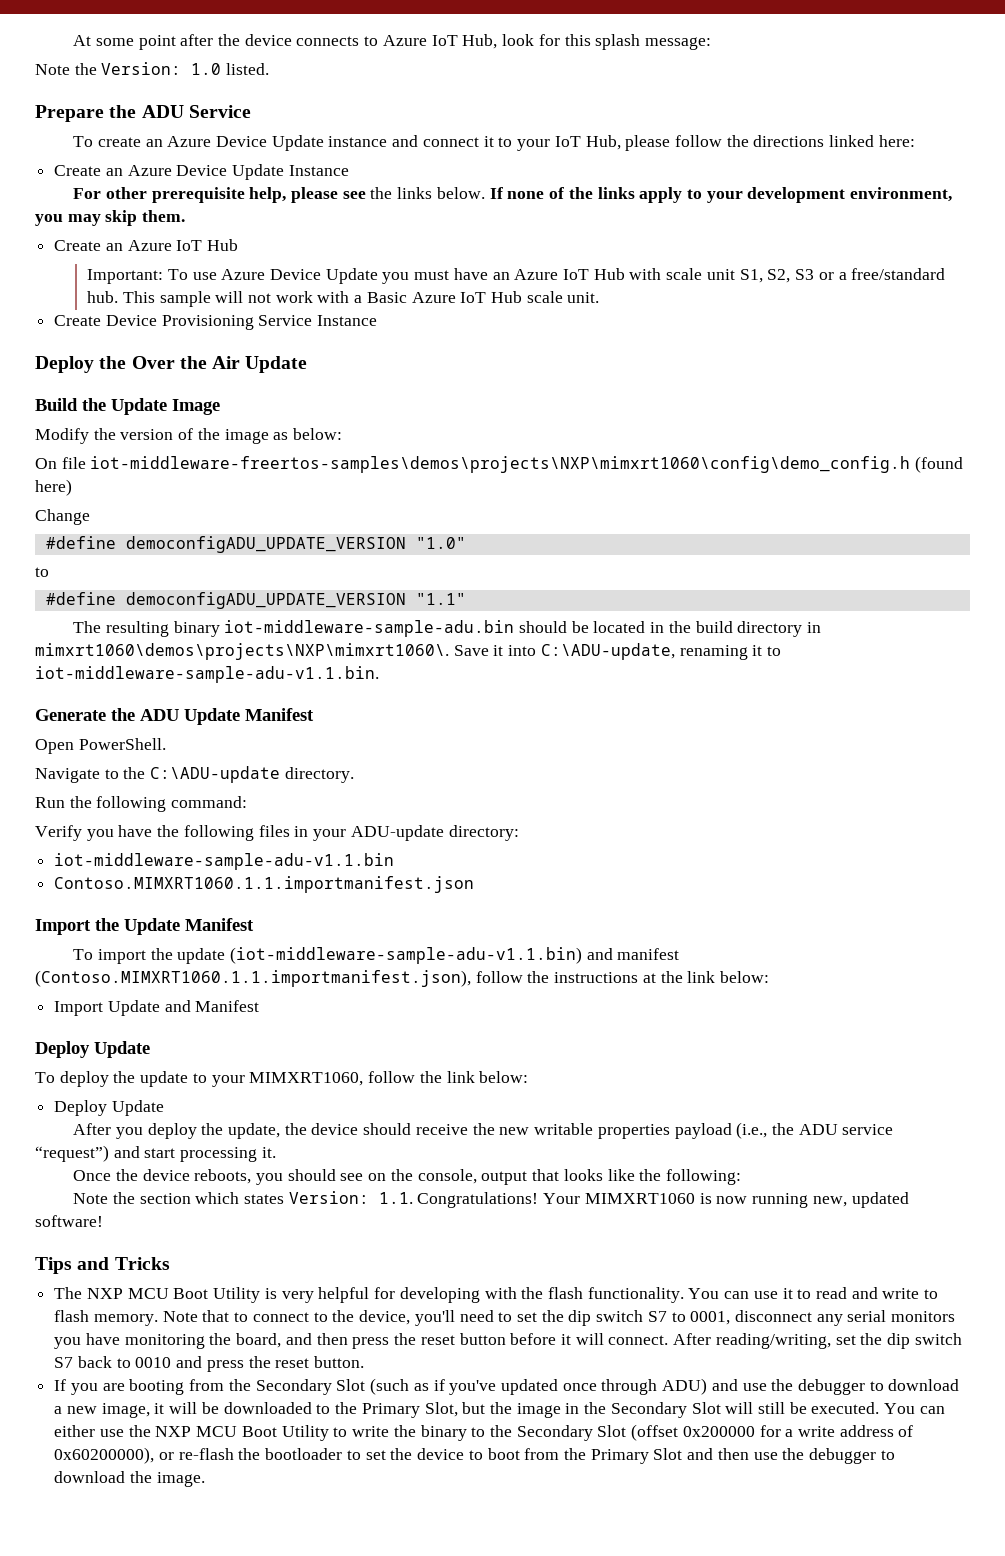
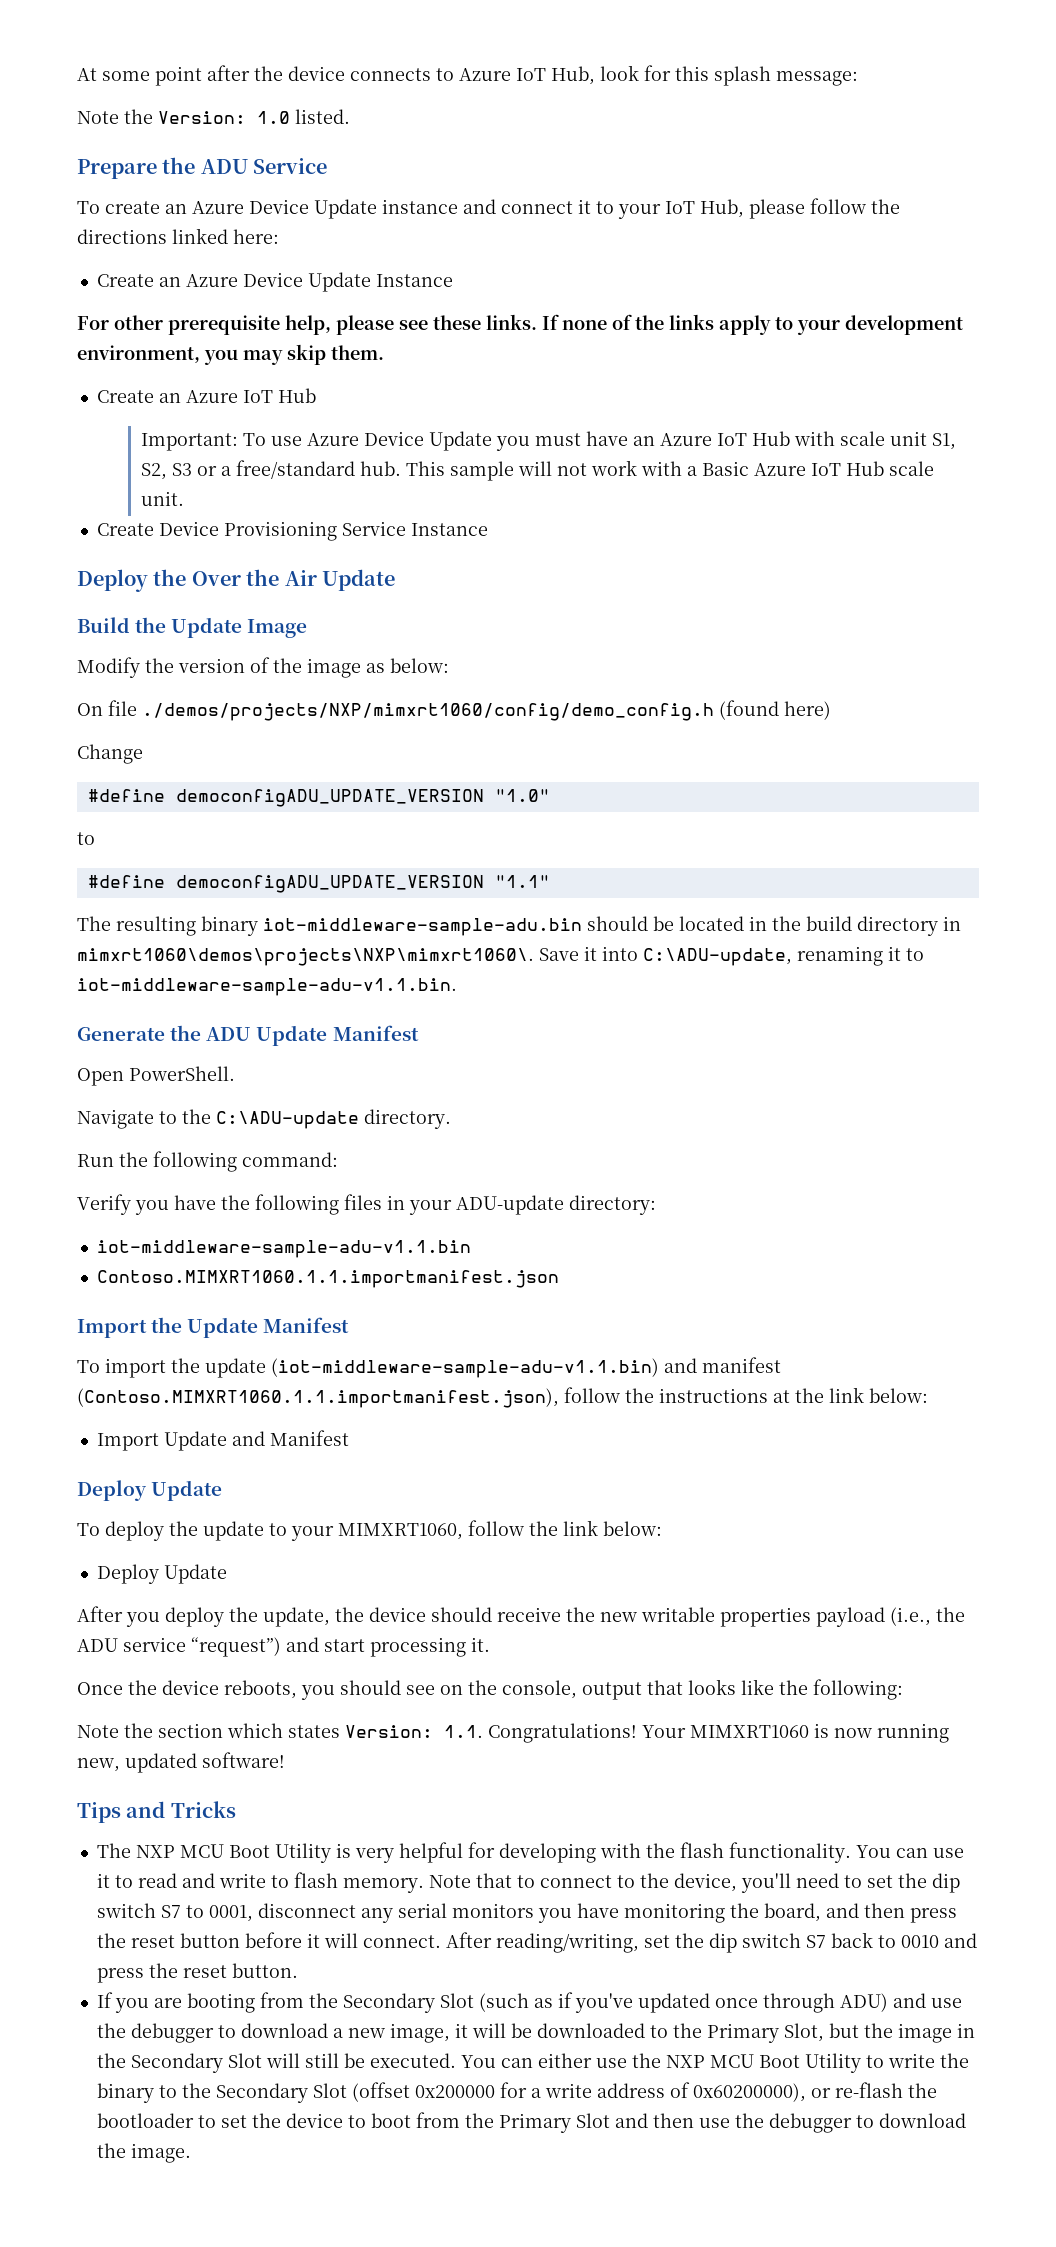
- For other prerequisite help, please see the links below.
+ For other prerequisite help, please see these links.
- On file iot-middleware-freertos-samples\demos\projects\NXP\mimxrt1060\config\demo_config.h (found here)
+ On file ./demos/projects/NXP/mimxrt1060/config/demo_config.h (found here)

